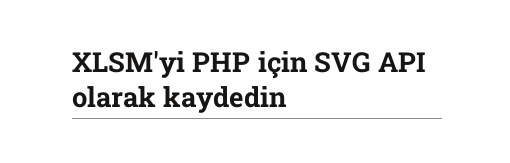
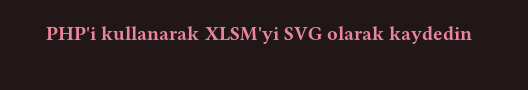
- XLSM'yi PHP için SVG API olarak kaydedin
+ PHP'i kullanarak XLSM'yi SVG olarak kaydedin

